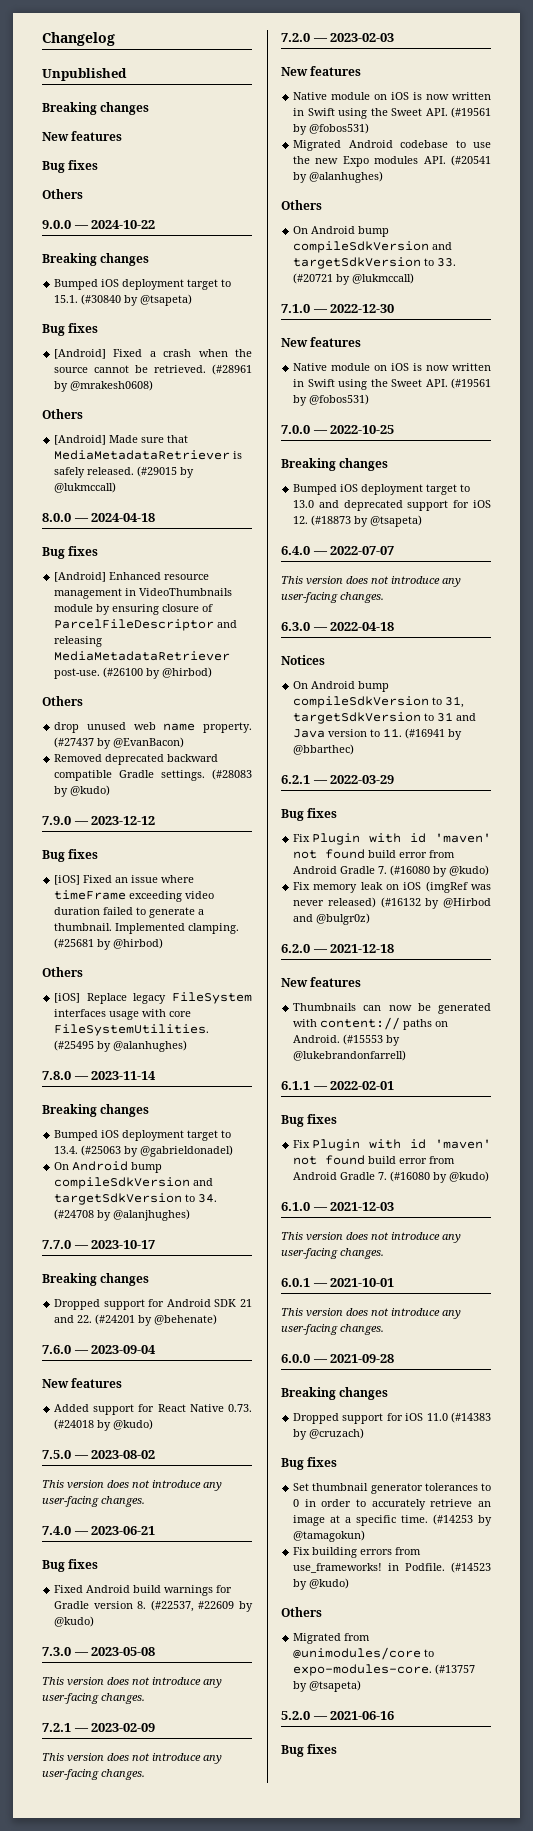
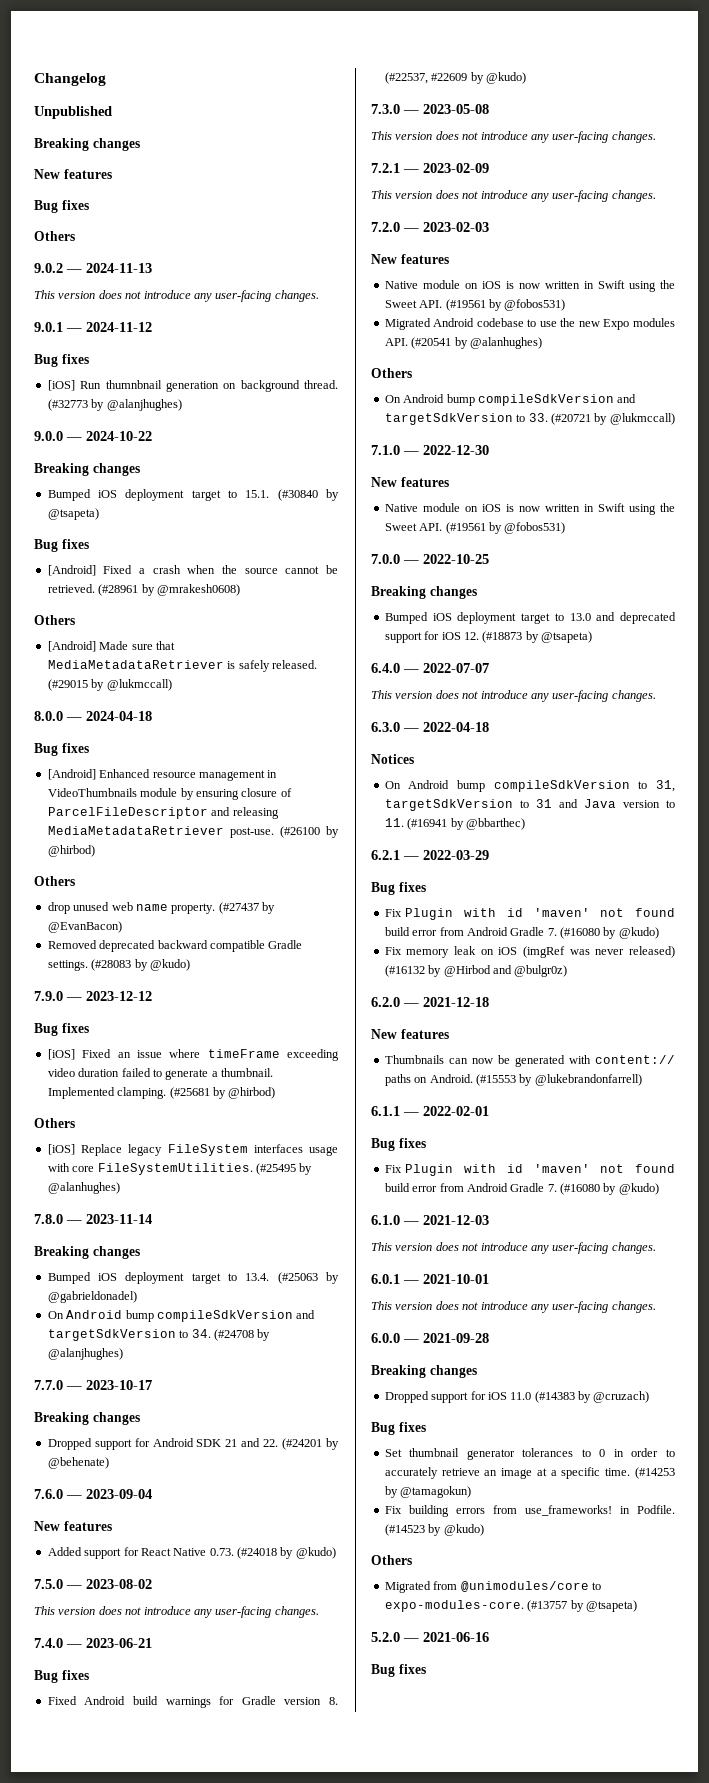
+ 9.0.2 — 2024-11-13
+ This version does not introduce any user-facing changes.
+ 9.0.1 — 2024-11-12
+ Bug fixes
+ [iOS] Run thumnbnail generation on background thread. (#32773 by @alanjhughes)

